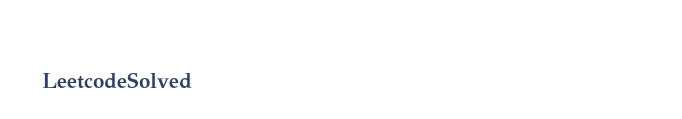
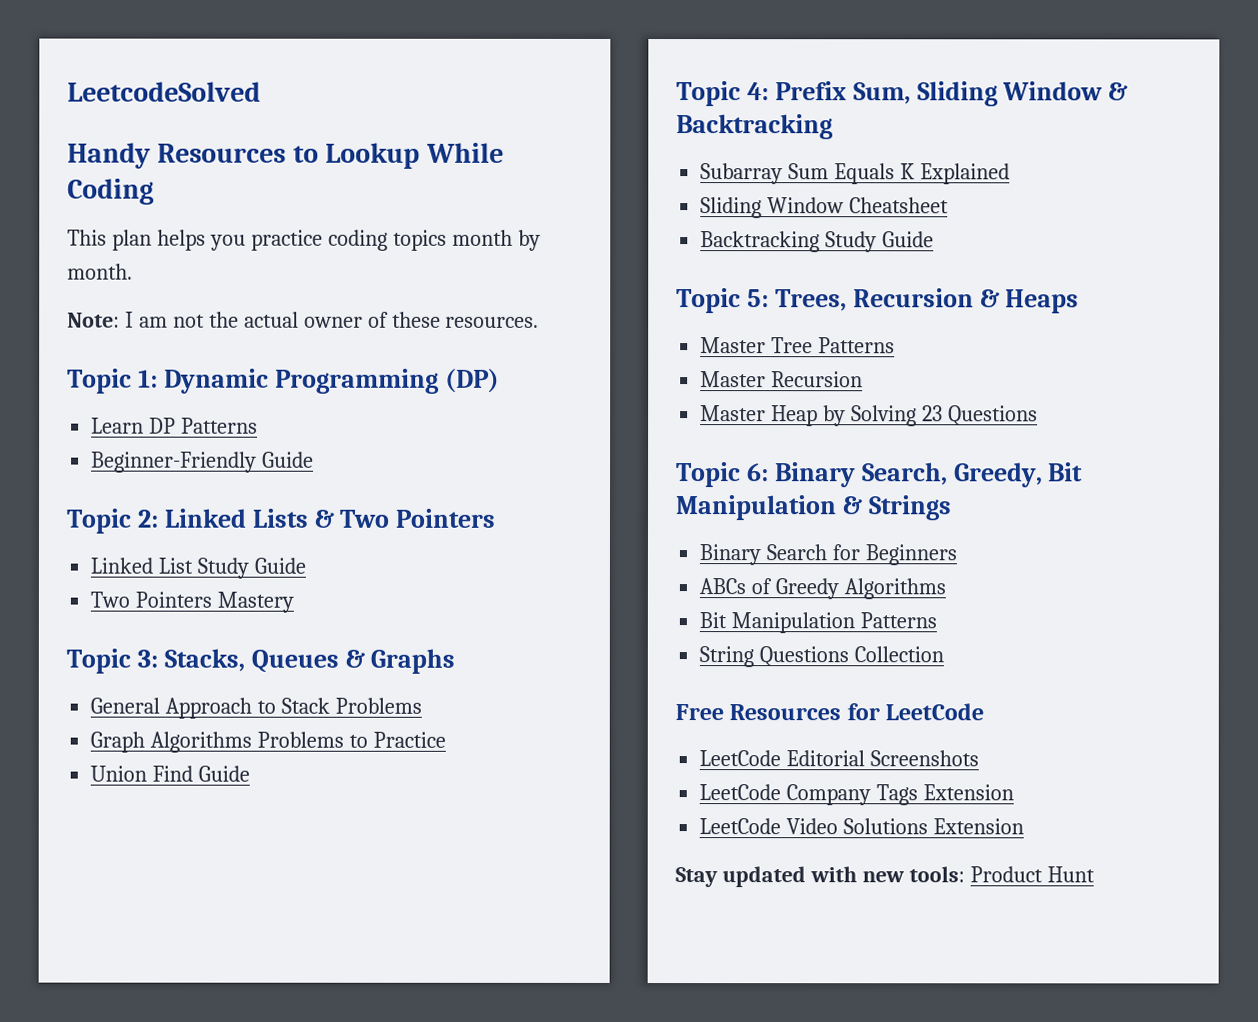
+ Handy Resources to Lookup While Coding
+ This plan helps you practice coding topics month by month.
+ Note: I am not the actual owner of these resources.
+ Topic 1: Dynamic Programming (DP)
+ Learn DP Patterns
+ Beginner-Friendly Guide
+ Topic 2: Linked Lists & Two Pointers
+ Linked List Study Guide
+ Two Pointers Mastery
+ Topic 3: Stacks, Queues & Graphs
+ General Approach to Stack Problems
+ Graph Algorithms Problems to Practice
+ Union Find Guide
+ Topic 4: Prefix Sum, Sliding Window & Backtracking
+ Subarray Sum Equals K Explained
+ Sliding Window Cheatsheet
+ Backtracking Study Guide
+ Topic 5: Trees, Recursion & Heaps
+ Master Tree Patterns
+ Master Recursion
+ Master Heap by Solving 23 Questions
+ Topic 6: Binary Search, Greedy, Bit Manipulation & Strings
+ Binary Search for Beginners
+ ABCs of Greedy Algorithms
+ Bit Manipulation Patterns
+ String Questions Collection
+ Free Resources for LeetCode
+ LeetCode Editorial Screenshots
+ LeetCode Company Tags Extension
+ LeetCode Video Solutions Extension
+ Stay updated with new tools: Product Hunt

